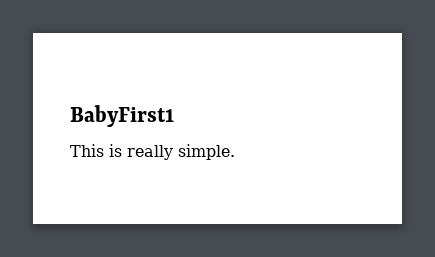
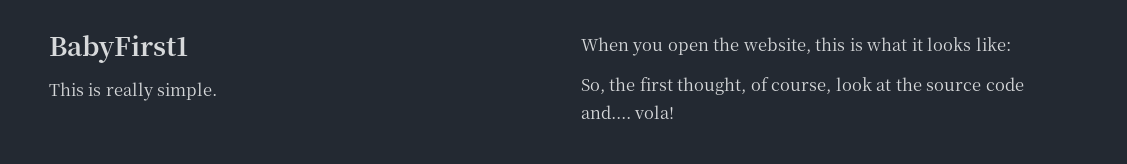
+ When you open the website, this is what it looks like:
+ So, the first thought, of course, look at the source code and.... vola!

